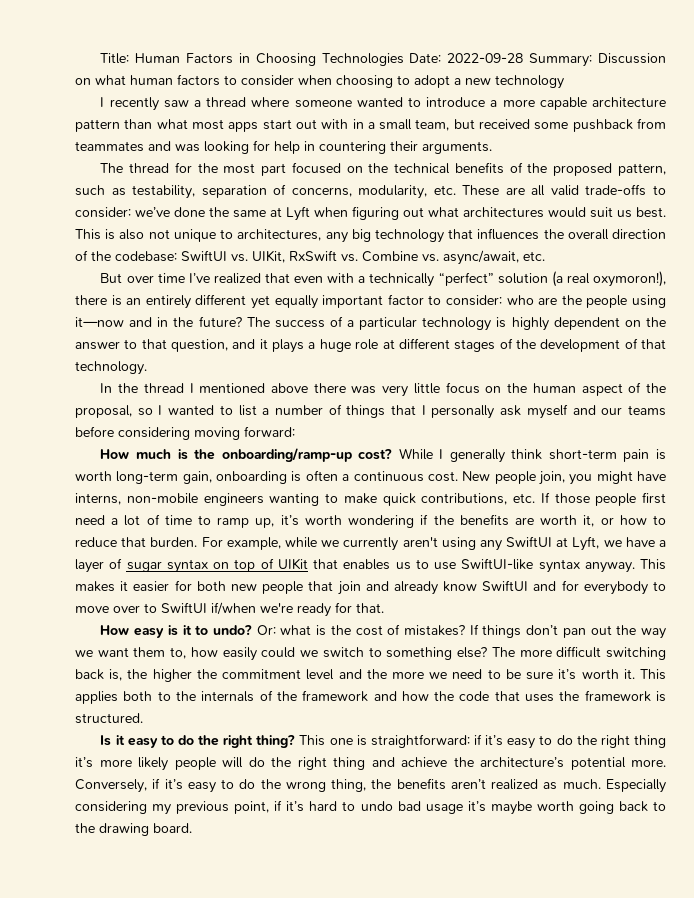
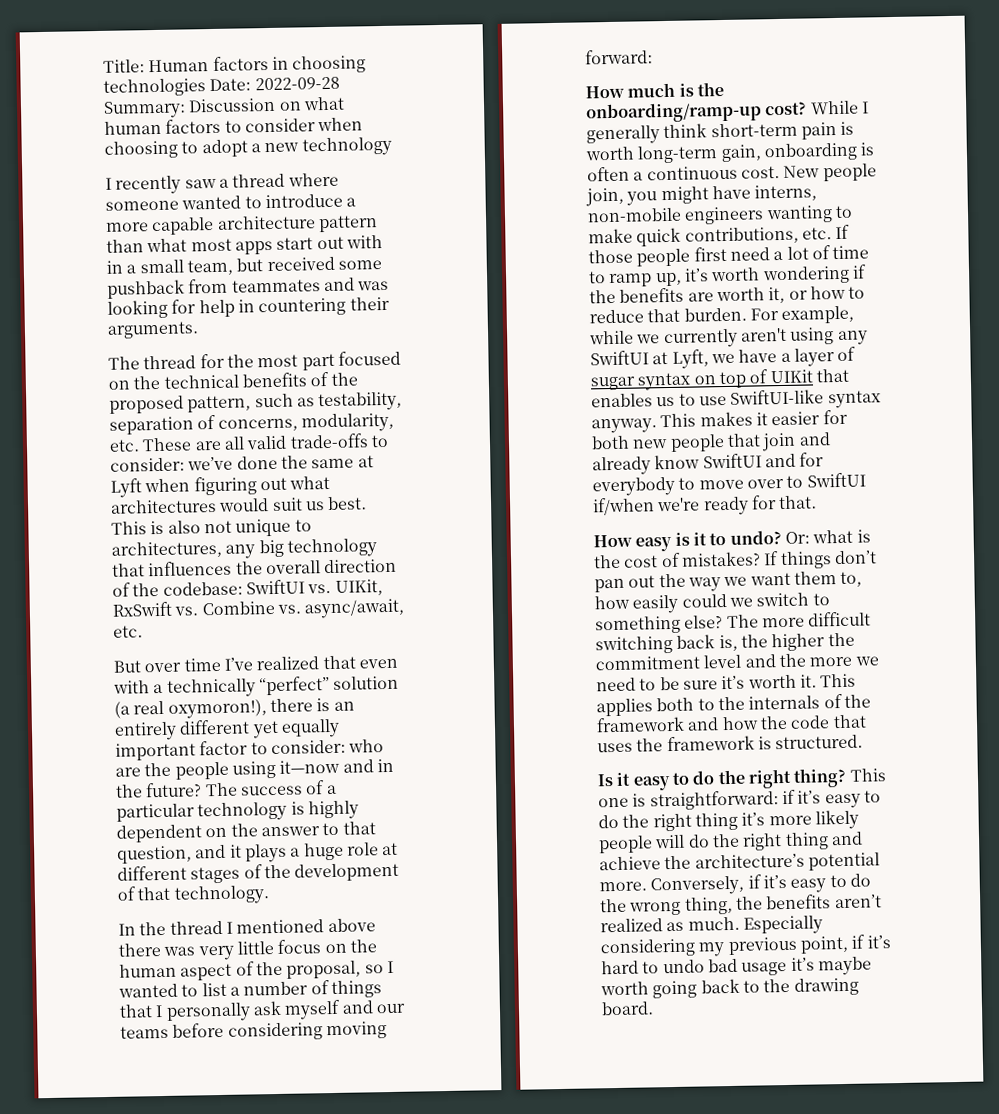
- Title: Human Factors in Choosing Technologies Date: 2022-09-28 Summary: Discussion on what human factors to consider when choosing to adopt a new technology
+ Title: Human factors in choosing technologies Date: 2022-09-28 Summary: Discussion on what human factors to consider when choosing to adopt a new technology

